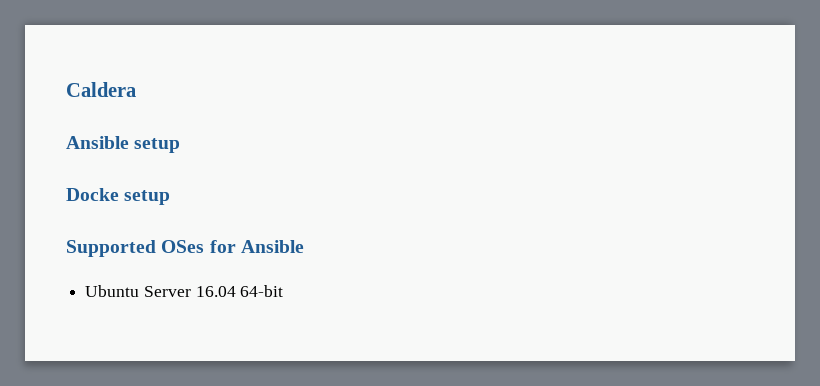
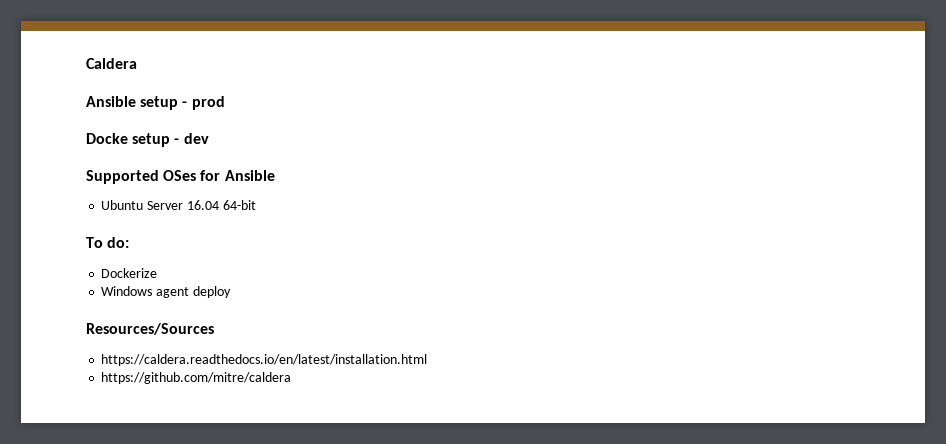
- Ansible setup
+ Ansible setup - prod
- Docke setup
+ Docke setup - dev
+ To do:
+ Dockerize
+ Windows agent deploy
+ Resources/Sources
+ https://caldera.readthedocs.io/en/latest/installation.html
+ https://github.com/mitre/caldera

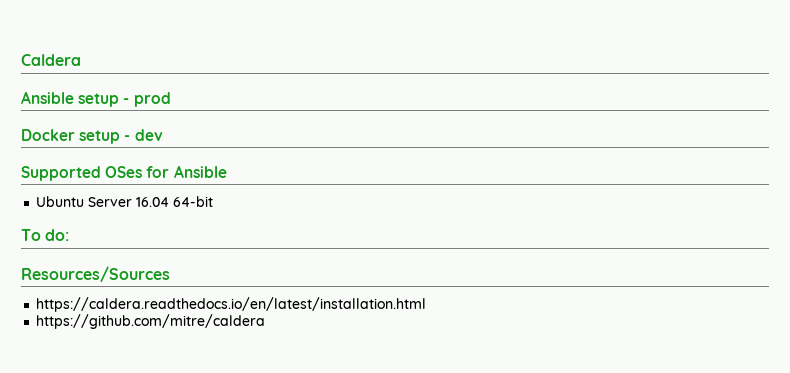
- Docke setup - dev
+ Docker setup - dev
- Dockerize
- Windows agent deploy

